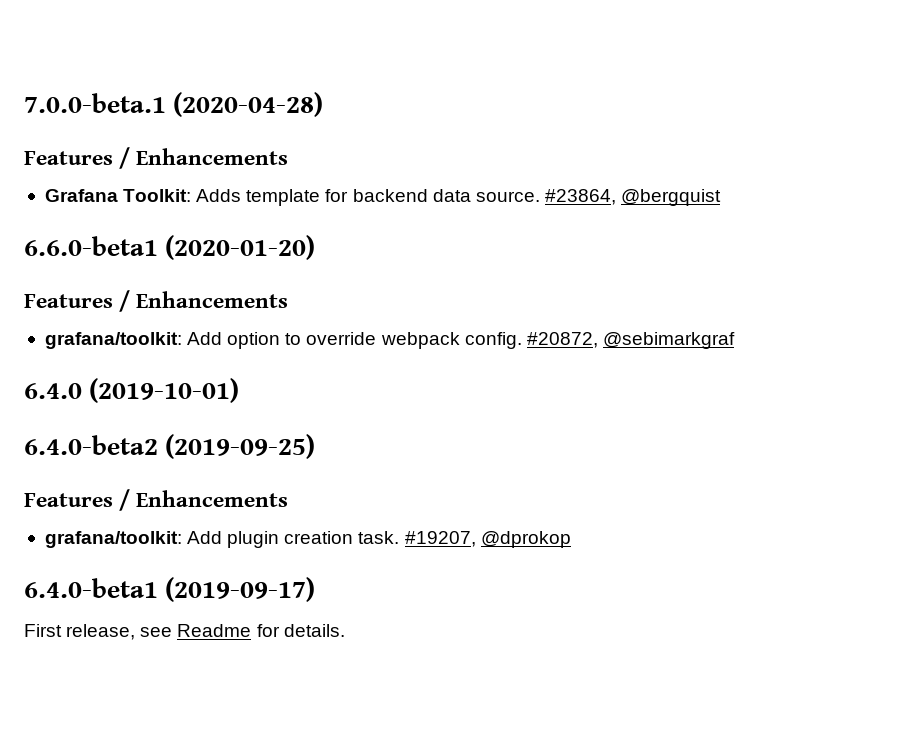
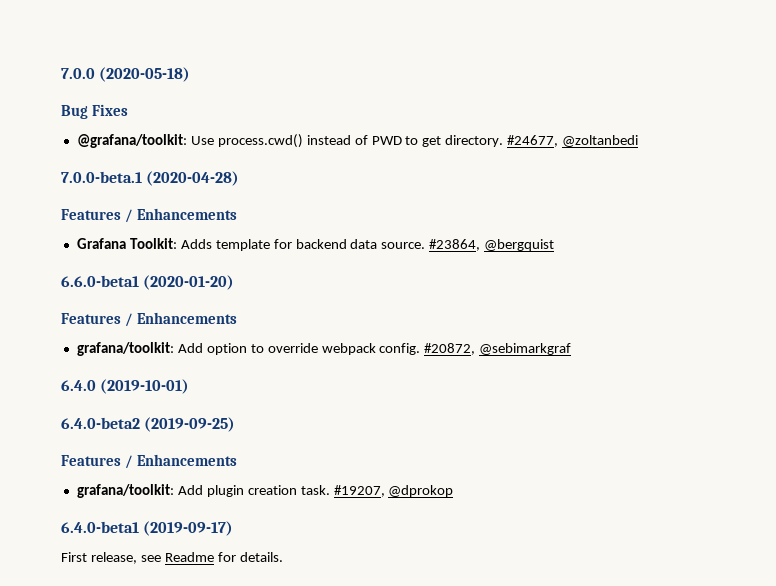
+ 7.0.0 (2020-05-18)
+ Bug Fixes
+ @grafana/toolkit: Use process.cwd() instead of PWD to get directory. #24677, @zoltanbedi

